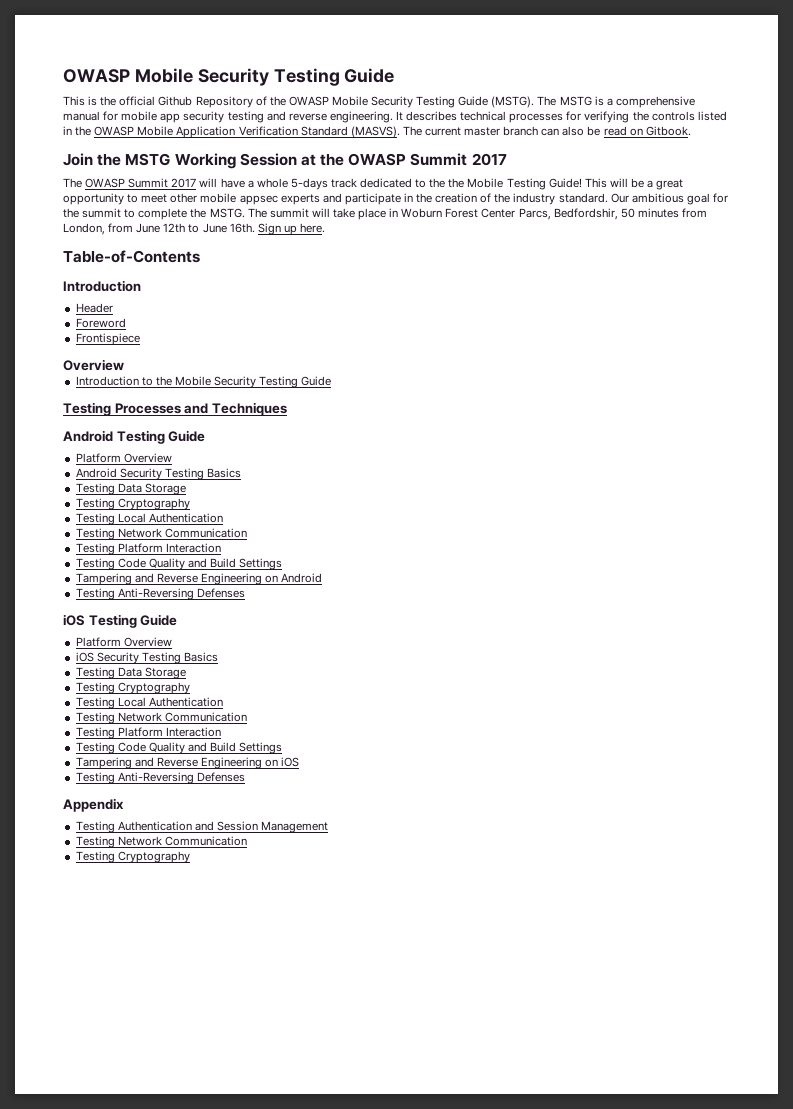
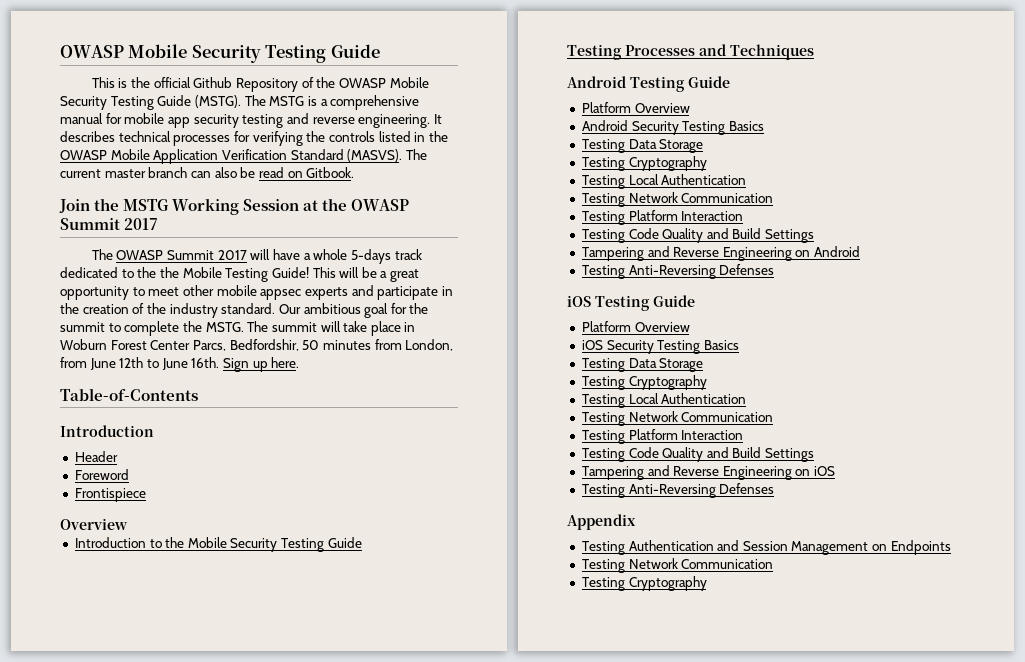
- Testing Authentication and Session Management
+ Testing Authentication and Session Management on Endpoints

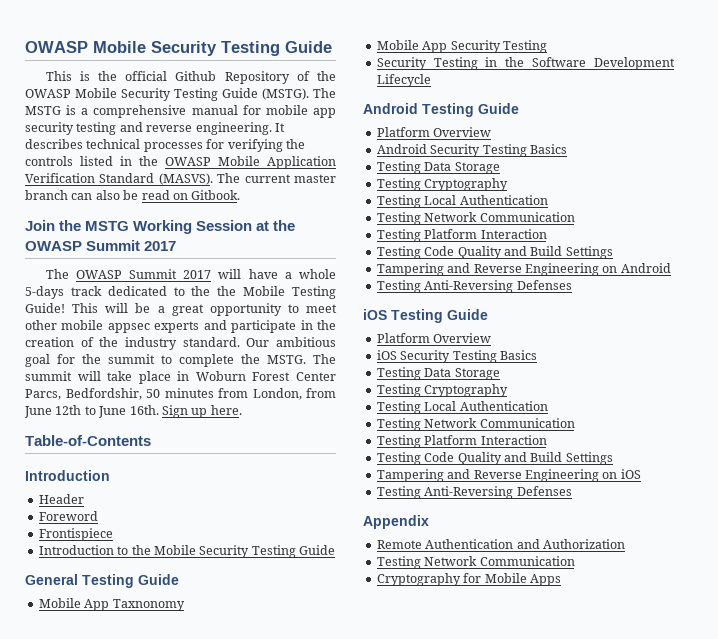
  Frontispiece
- Overview
- Testing Processes and Techniques
+ General Testing Guide
+ Mobile App Taxnonomy
+ Mobile App Security Testing
+ Security Testing in the Software Development Lifecycle
- Testing Authentication and Session Management on Endpoints
+ Remote Authentication and Authorization
  Testing Network Communication
- Testing Cryptography
+ Cryptography for Mobile Apps

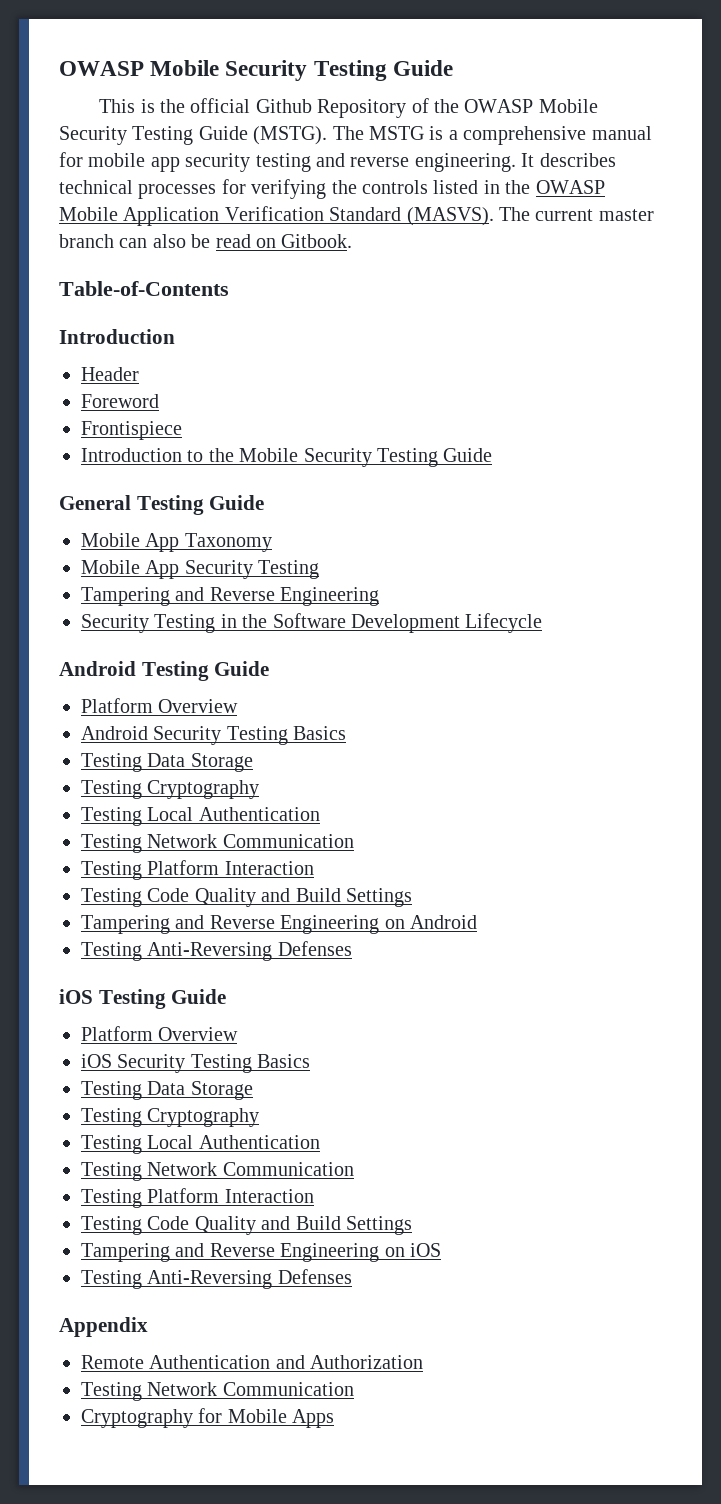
- Join the MSTG Working Session at the OWASP Summit 2017
- The OWASP Summit 2017 will have a whole 5-days track dedicated to the the Mobile Testing Guide! This will be a great opportunity to meet other mobile appsec experts and participate in the creation of the industry standard. Our ambitious goal for the summit to complete the MSTG. The summit will take place in Woburn Forest Center Parcs, Bedfordshir, 50 minutes from London, from June 12th to June 16th. Sign up here.
- Mobile App Taxnonomy
+ Mobile App Taxonomy
  Mobile App Security Testing
+ Tampering and Reverse Engineering

